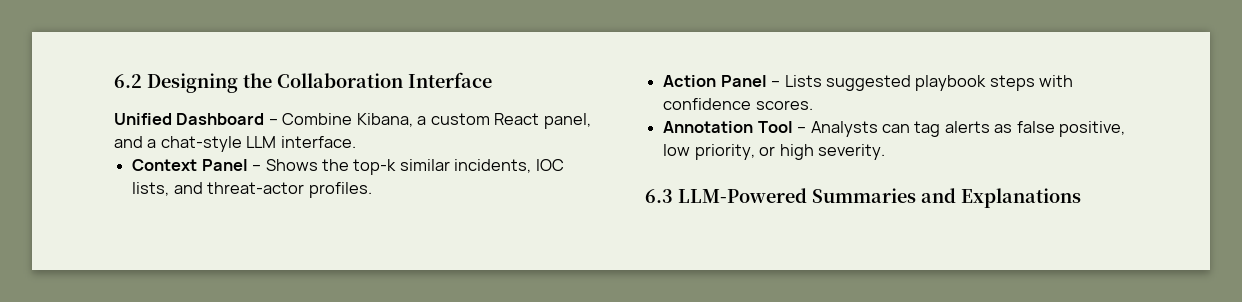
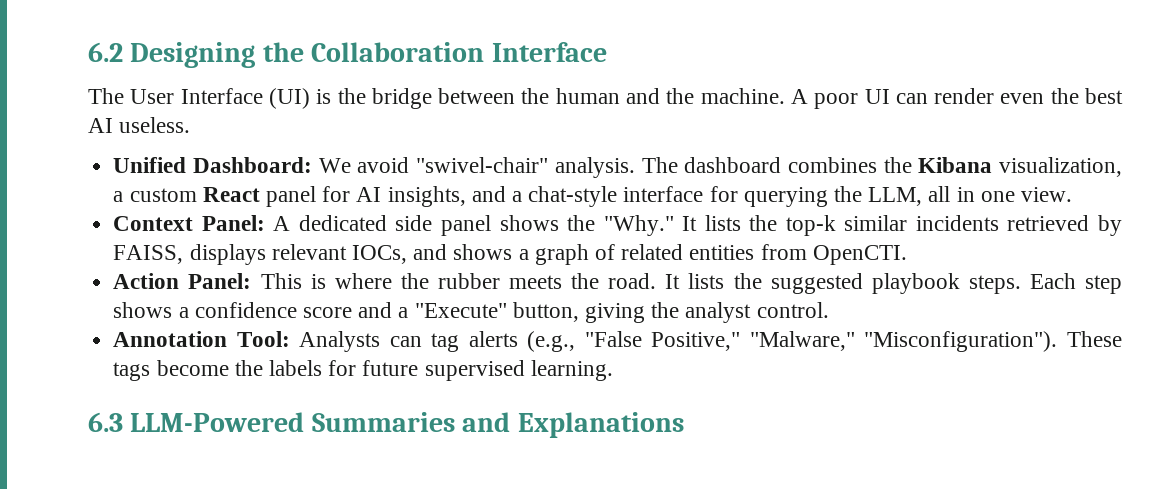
- Unified Dashboard – Combine Kibana, a custom React panel, and a chat‑style LLM interface.
- Context Panel – Shows the top‑k similar incidents, IOC lists, and threat‑actor profiles.
- Action Panel – Lists suggested playbook steps with confidence scores.
+ The User Interface (UI) is the bridge between the human and the machine. A poor UI can render even the best AI useless.
+ Unified Dashboard: We avoid "swivel-chair" analysis. The dashboard combines the Kibana visualization, a custom React panel for AI insights, and a chat-style interface for querying the LLM, all in one view.
+ Context Panel: A dedicated side panel shows the "Why." It lists the top-k similar incidents retrieved by FAISS, displays relevant IOCs, and shows a graph of related entities from OpenCTI.
+ Action Panel: This is where the rubber meets the road. It lists the suggested playbook steps. Each step shows a confidence score and a "Execute" button, giving the analyst control.
- Annotation Tool – Analysts can tag alerts as false positive, low priority, or high severity.
+ Annotation Tool: Analysts can tag alerts (e.g., "False Positive," "Malware," "Misconfiguration"). These tags become the labels for future supervised learning.

